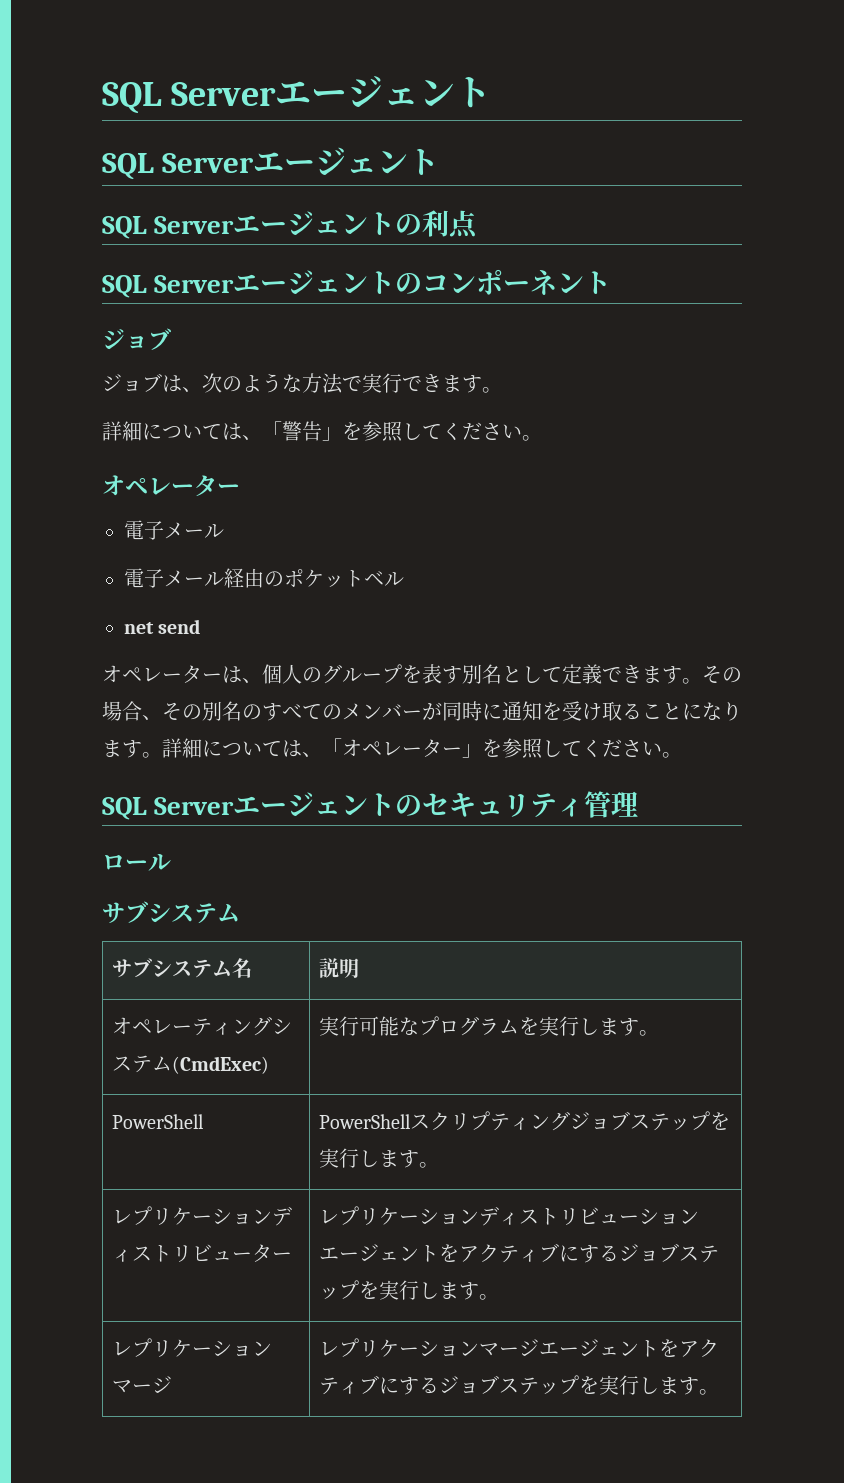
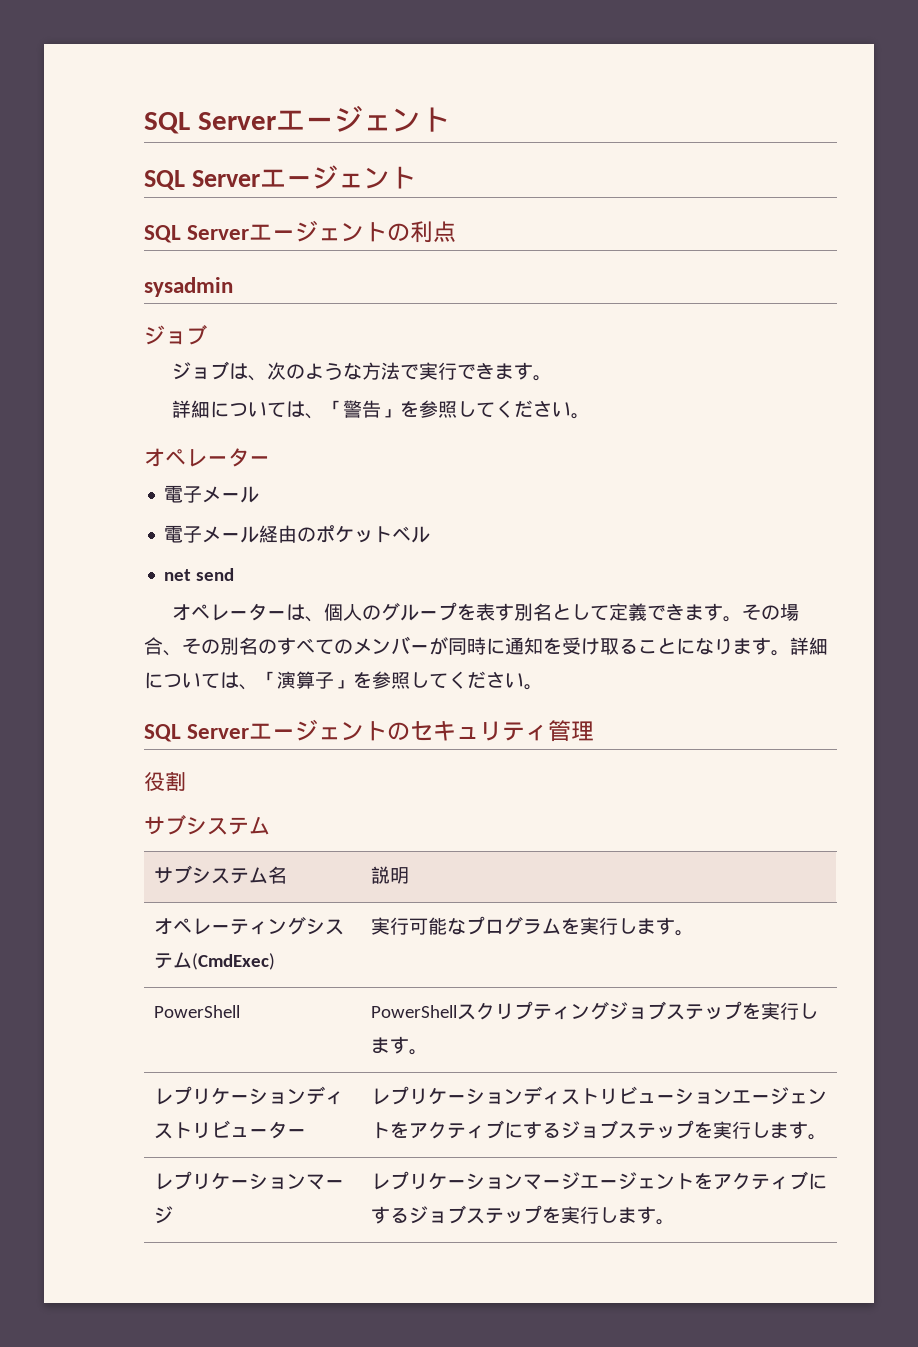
- SQL Serverエージェントのコンポーネント
+ sysadmin
- 詳細については、「オペレーター」を参照してください。
+ 詳細については、「演算子」を参照してください。
- ロール
+ 役割

